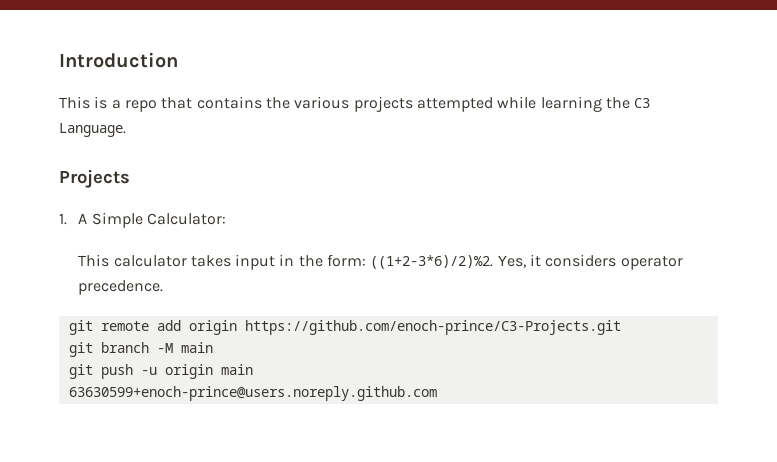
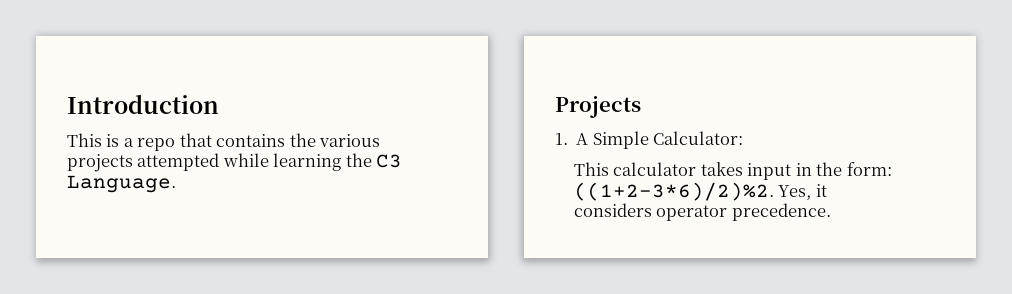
- git remote add origin https://github.com/enoch-prince/C3-Projects.git
- git branch -M main
- git push -u origin main
- 63630599+enoch-prince@users.noreply.github.com

